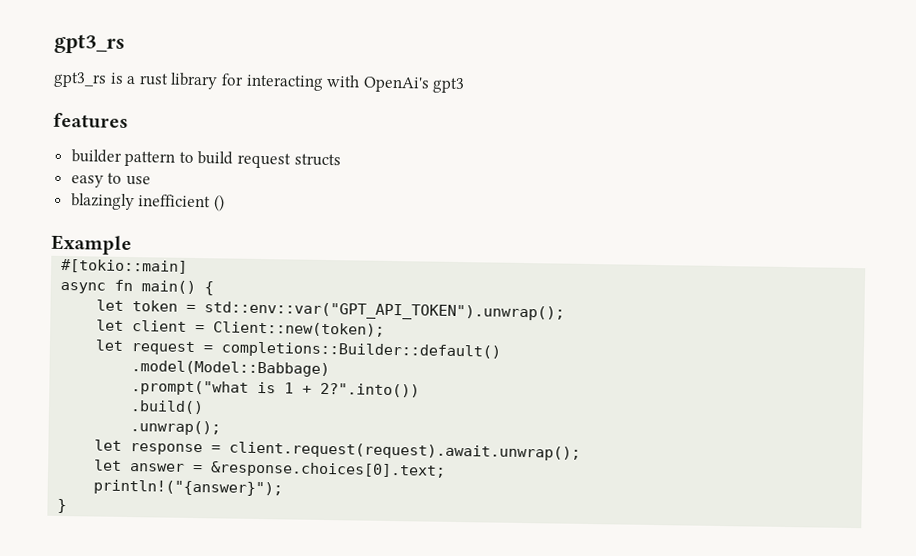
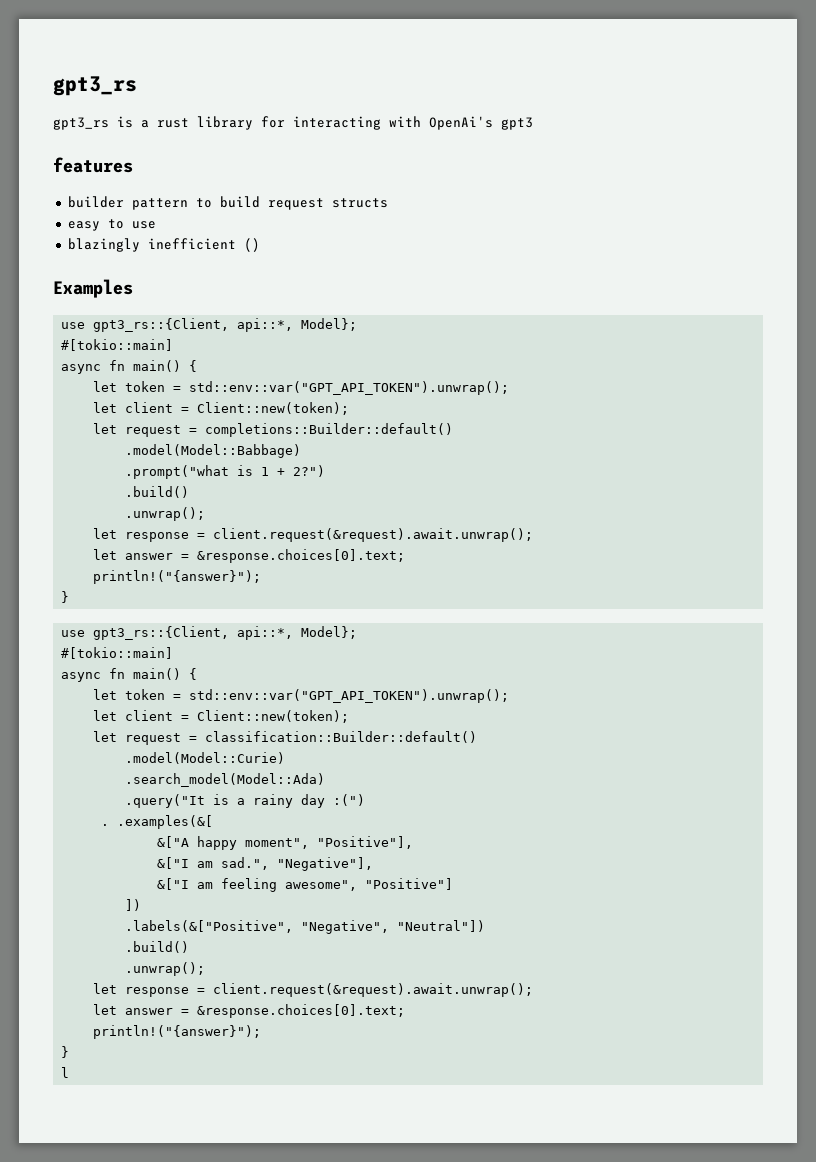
- Example
+ Examples
+ use gpt3_rs::{Client, api::*, Model};
- .prompt("what is 1 + 2?".into())
+ .prompt("what is 1 + 2?")
  .build()
  .unwrap();
- let response = client.request(request).await.unwrap();
+ let response = client.request(&request).await.unwrap();
  let answer = &response.choices[0].text;
  println!("{answer}");
  }
+ use gpt3_rs::{Client, api::*, Model};
+ #[tokio::main]
+ async fn main() {
+ let token = std::env::var("GPT_API_TOKEN").unwrap();
+ let client = Client::new(token);
+ let request = classification::Builder::default()
+ .model(Model::Curie)
+ .search_model(Model::Ada)
+ .query("It is a rainy day :(")
+ . .examples(&[
+ &["A happy moment", "Positive"],
+ &["I am sad.", "Negative"],
+ &["I am feeling awesome", "Positive"]
+ ])
+ .labels(&["Positive", "Negative", "Neutral"])
+ .build()
+ .unwrap();
+ let response = client.request(&request).await.unwrap();
+ let answer = &response.choices[0].text;
+ println!("{answer}");
+ }
+ l

